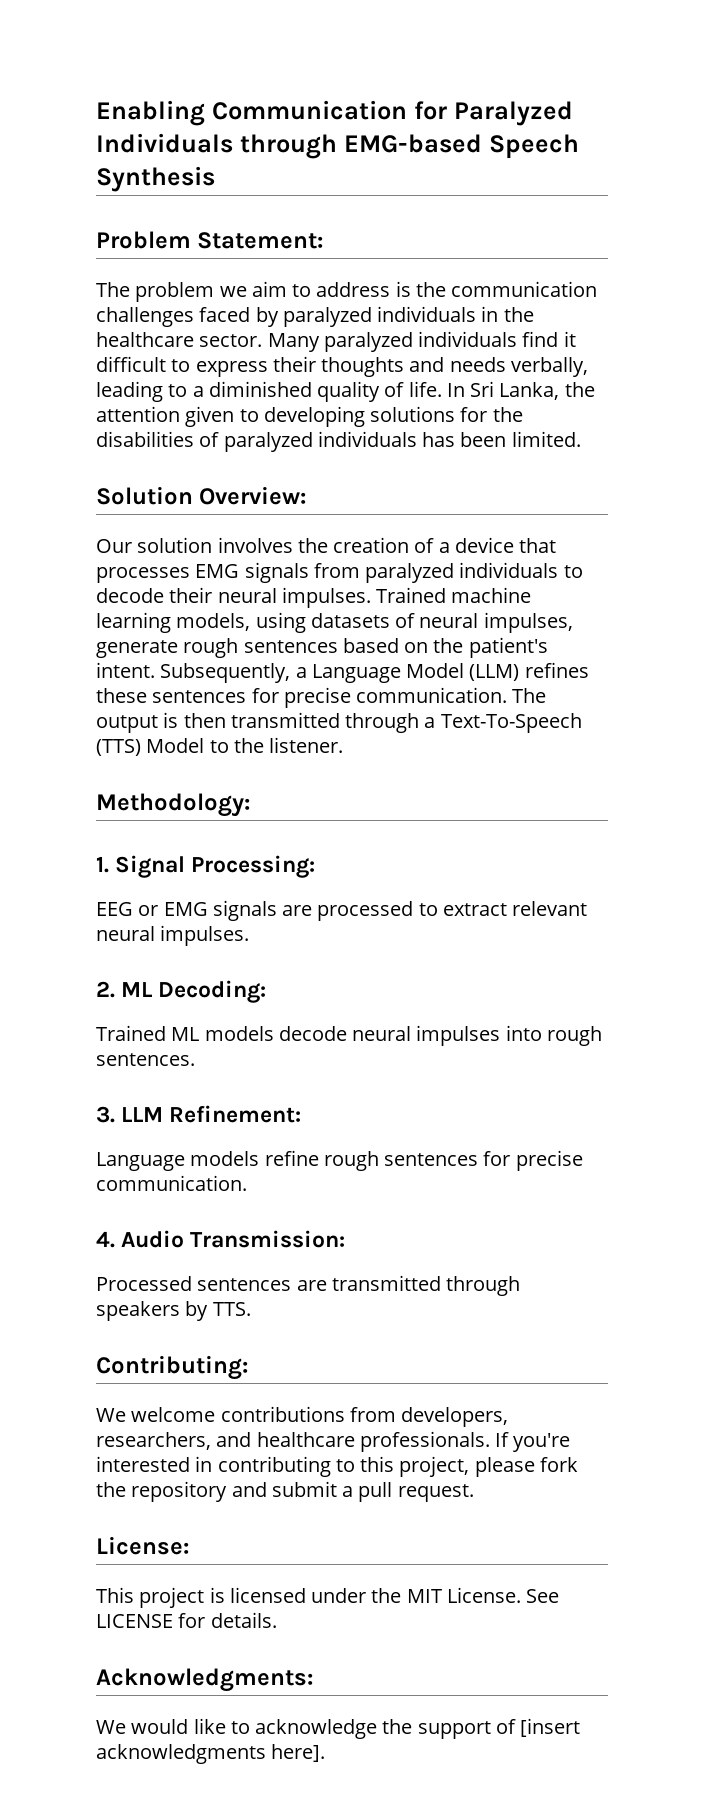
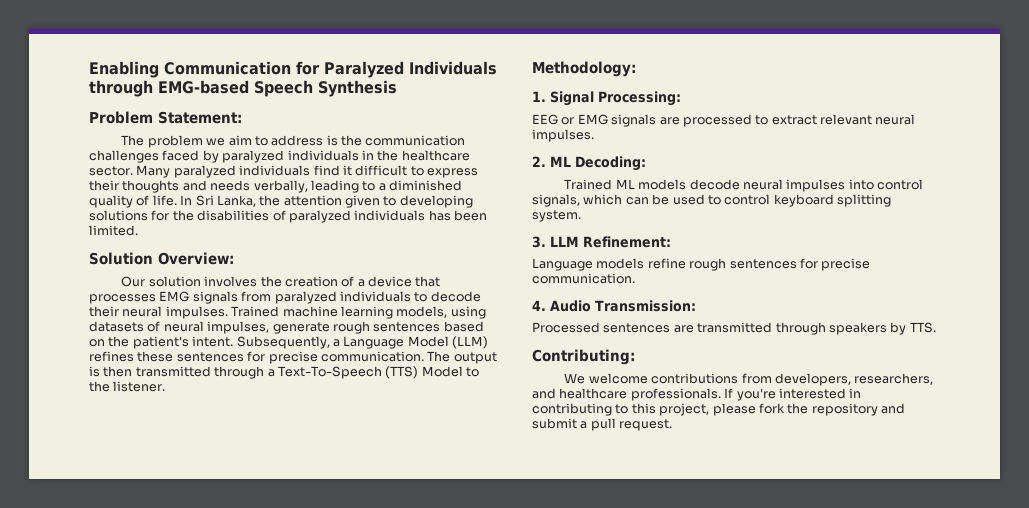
- Trained ML models decode neural impulses into rough sentences.
+ Trained ML models decode neural impulses into control signals, which can be used to control keyboard splitting system.
- License:
- This project is licensed under the MIT License. See LICENSE for details.
- Acknowledgments:
- We would like to acknowledge the support of [insert acknowledgments here].

